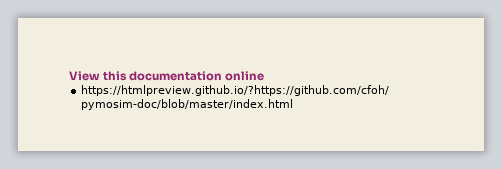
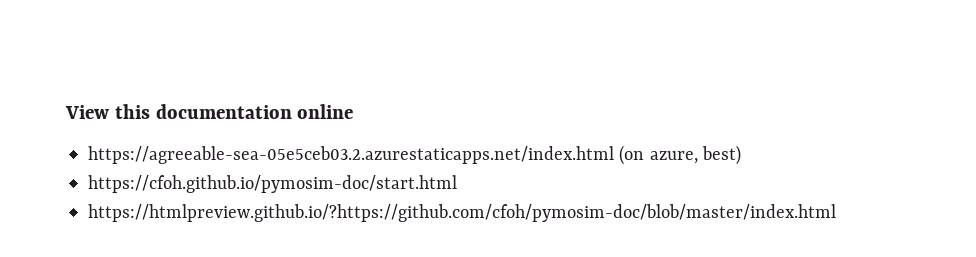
+ https://agreeable-sea-05e5ceb03.2.azurestaticapps.net/index.html (on azure, best)
+ https://cfoh.github.io/pymosim-doc/start.html

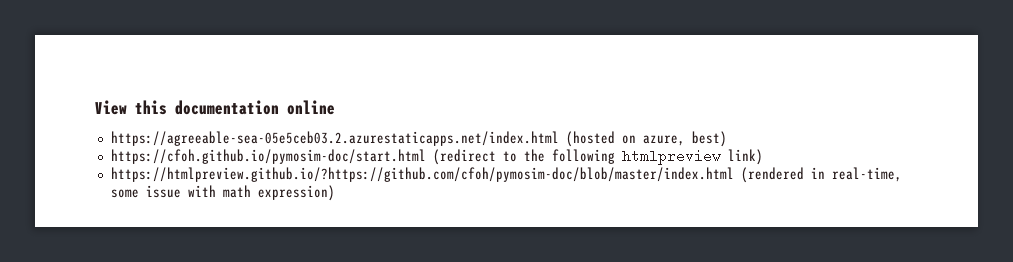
- https://agreeable-sea-05e5ceb03.2.azurestaticapps.net/index.html (on azure, best)
+ https://agreeable-sea-05e5ceb03.2.azurestaticapps.net/index.html (hosted on azure, best)
- https://cfoh.github.io/pymosim-doc/start.html
- https://htmlpreview.github.io/?https://github.com/cfoh/pymosim-doc/blob/master/index.html
+ https://cfoh.github.io/pymosim-doc/start.html (redirect to the following htmlpreview link)
+ https://htmlpreview.github.io/?https://github.com/cfoh/pymosim-doc/blob/master/index.html (rendered in real-time, some issue with math expression)

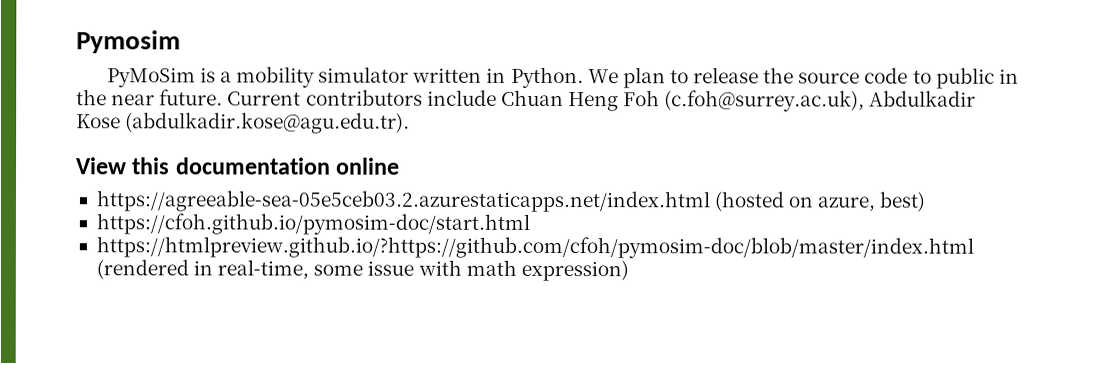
+ Pymosim
+ PyMoSim is a mobility simulator written in Python. We plan to release the source code to public in the near future. Current contributors include Chuan Heng Foh (c.foh@surrey.ac.uk), Abdulkadir Kose (abdulkadir.kose@agu.edu.tr).
- https://cfoh.github.io/pymosim-doc/start.html (redirect to the following htmlpreview link)
+ https://cfoh.github.io/pymosim-doc/start.html

